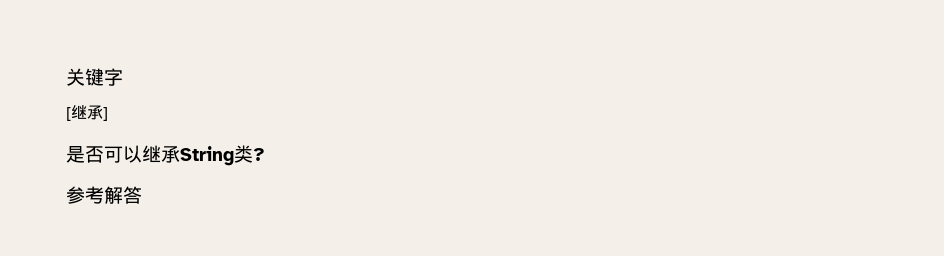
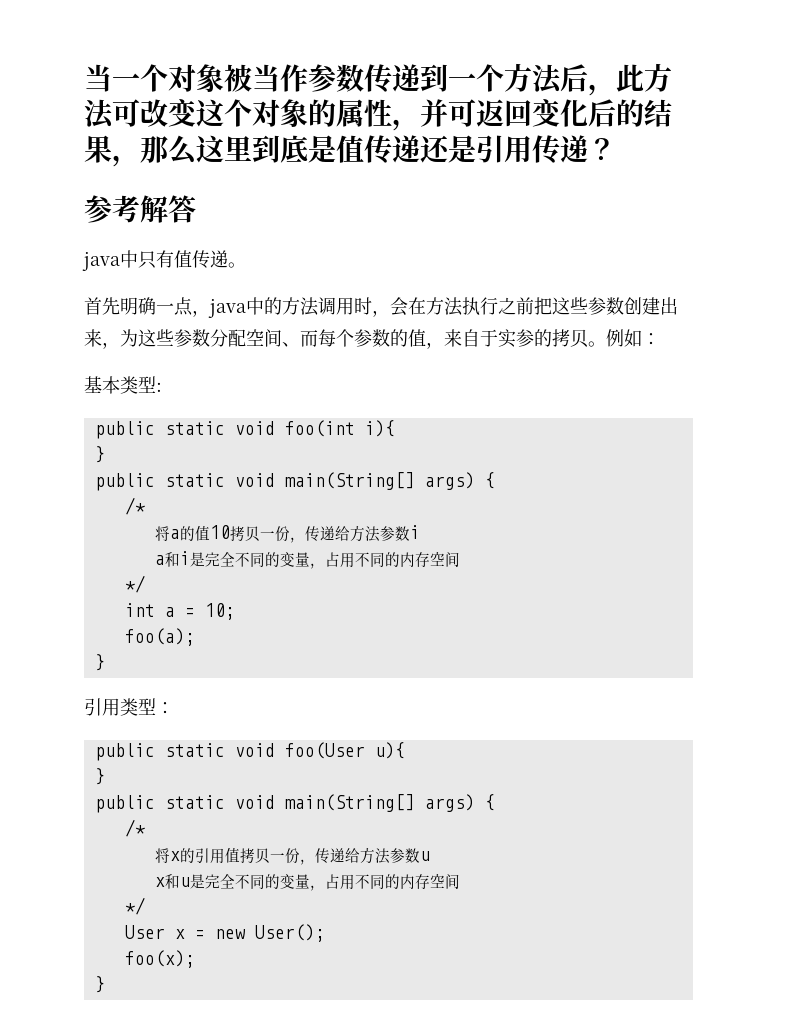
- 关键字
- [继承]
- 是否可以继承String类?
+ 当一个对象被当作参数传递到一个方法后，此方法可改变这个对象的属性，并可返回变化后的结果，那么这里到底是值传递还是引用传递？
  参考解答
+ java中只有值传递。
+ 首先明确一点，java中的方法调用时，会在方法执行之前把这些参数创建出来，为这些参数分配空间、而每个参数的值，来自于实参的拷贝。例如：
+ 基本类型:
+ public static void foo(int i){
+ }
+ public static void main(String[] args) {
+ /*
+ 将a的值10拷贝一份，传递给方法参数i
+ a和i是完全不同的变量，占用不同的内存空间
+ */
+ int a = 10;
+ foo(a);
+ }
+ 引用类型：
+ public static void foo(User u){
+ }
+ public static void main(String[] args) {
+ /*
+ 将x的引用值拷贝一份，传递给方法参数u
+ x和u是完全不同的变量，占用不同的内存空间
+ */
+ User x = new User();
+ foo(x);
+ }

